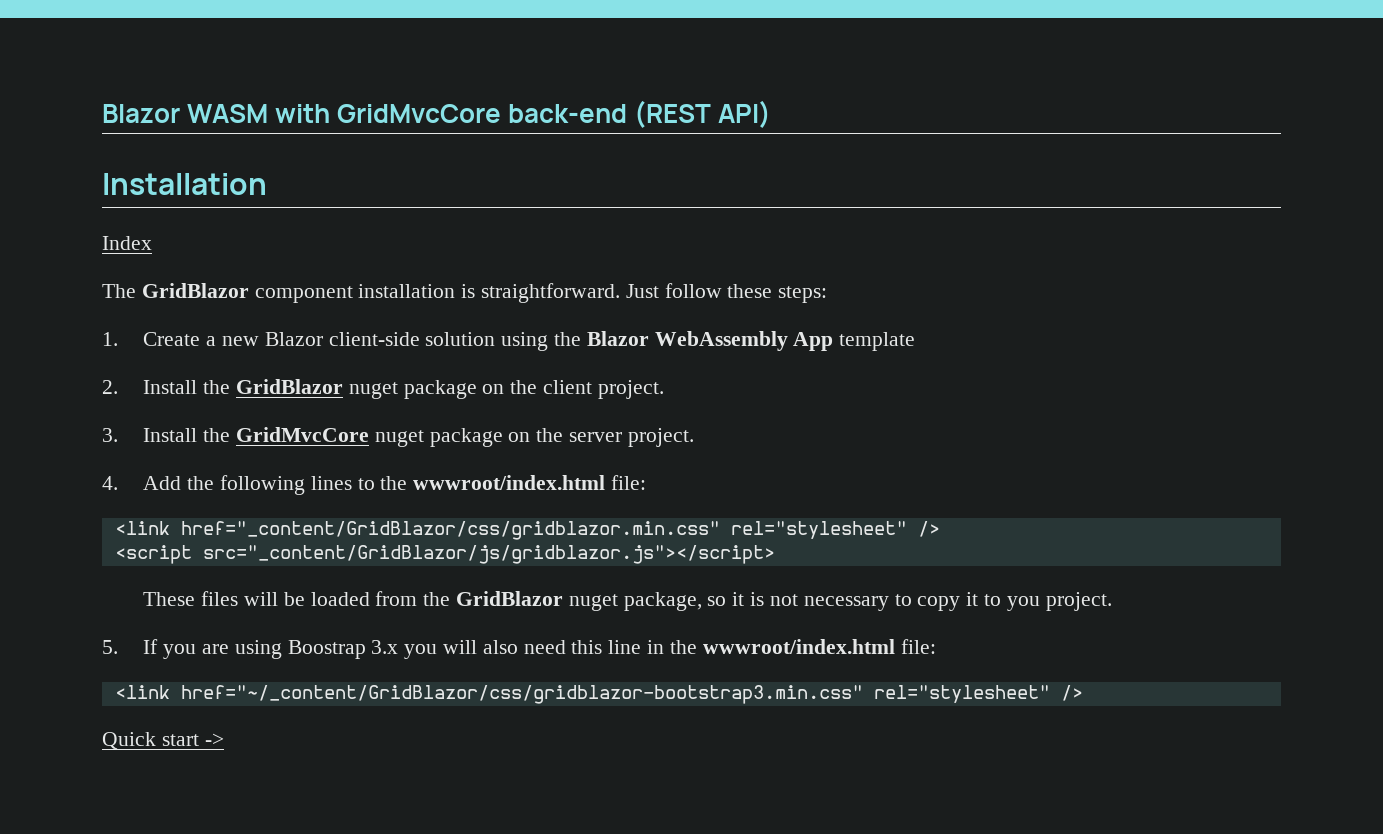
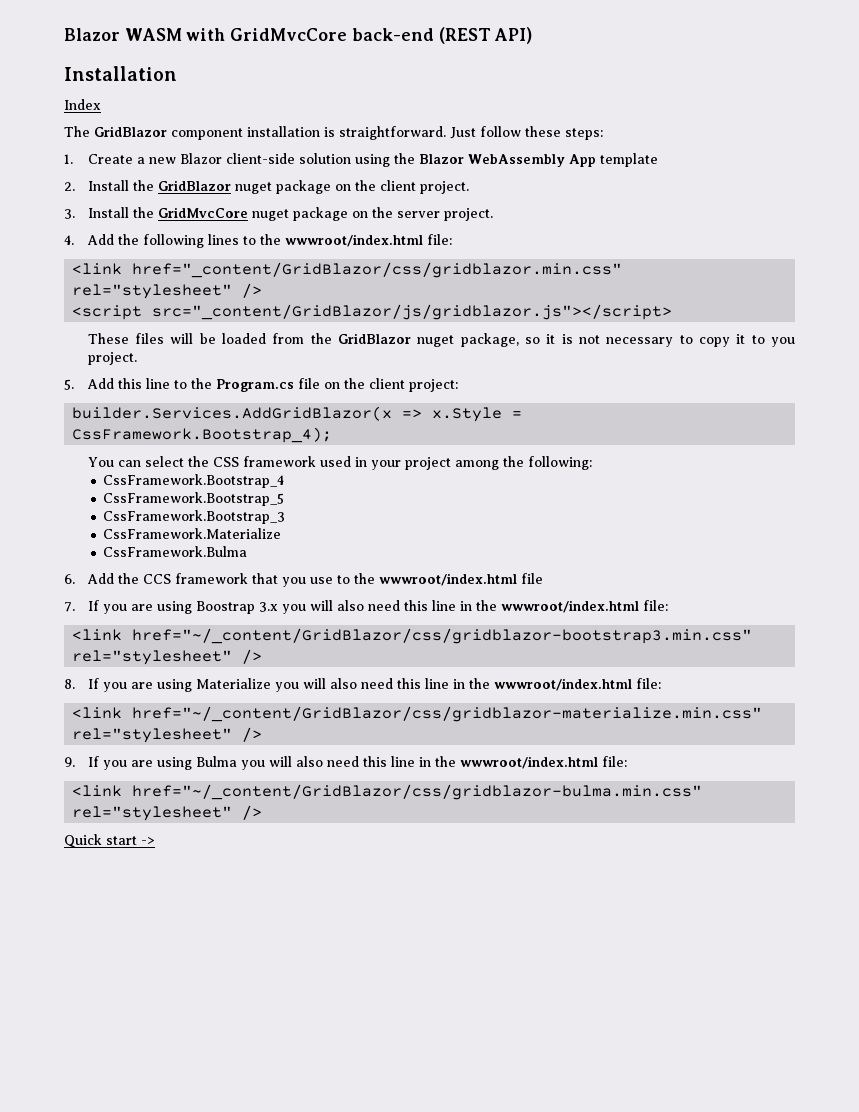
- 5. If you are using Boostrap 3.x you will also need this line in the wwwroot/index.html file:
+ 5. Add this line to the Program.cs file on the client project:
+ builder.Services.AddGridBlazor(x => x.Style = CssFramework.Bootstrap_4);
+ You can select the CSS framework used in your project among the following:
+ CssFramework.Bootstrap_4
+ CssFramework.Bootstrap_5
+ CssFramework.Bootstrap_3
+ CssFramework.Materialize
+ CssFramework.Bulma
+ 6. Add the CCS framework that you use to the wwwroot/index.html file
+ 7. If you are using Boostrap 3.x you will also need this line in the wwwroot/index.html file:
+ 8. If you are using Materialize you will also need this line in the wwwroot/index.html file:
+ <link href="~/_content/GridBlazor/css/gridblazor-materialize.min.css" rel="stylesheet" />
+ 9. If you are using Bulma you will also need this line in the wwwroot/index.html file:
+ <link href="~/_content/GridBlazor/css/gridblazor-bulma.min.css" rel="stylesheet" />

